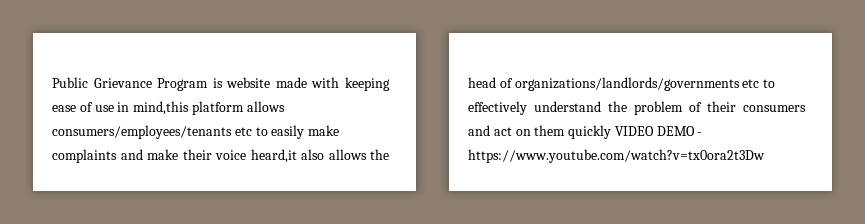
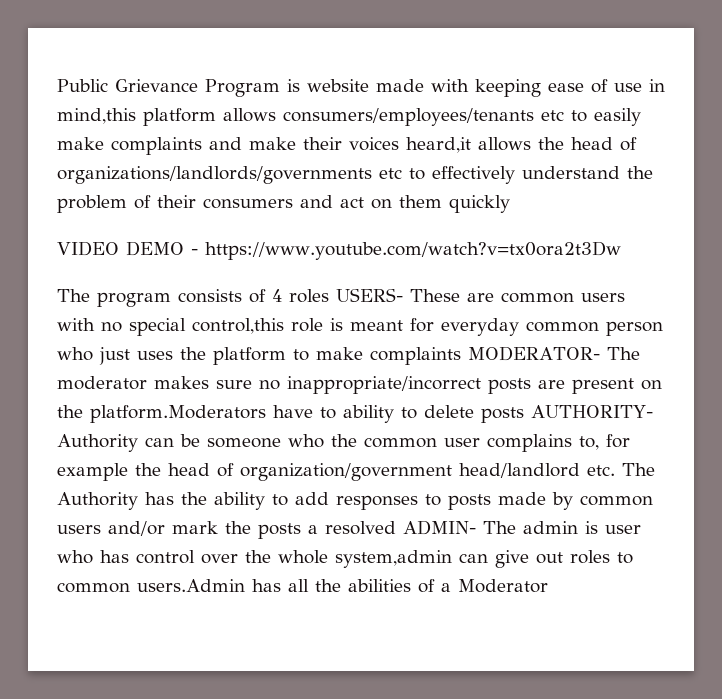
- Public Grievance Program is website made with keeping ease of use in mind,this platform allows consumers/employees/tenants etc to easily make complaints and make their voice heard,it also allows the head of organizations/landlords/governments etc to effectively understand the problem of their consumers and act on them quickly VIDEO DEMO - https://www.youtube.com/watch?v=tx0ora2t3Dw
+ Public Grievance Program is website made with keeping ease of use in mind,this platform allows consumers/employees/tenants etc to easily make complaints and make their voices heard,it allows the head of organizations/landlords/governments etc to effectively understand the problem of their consumers and act on them quickly
+ VIDEO DEMO - https://www.youtube.com/watch?v=tx0ora2t3Dw
+ The program consists of 4 roles USERS- These are common users with no special control,this role is meant for everyday common person who just uses the platform to make complaints MODERATOR- The moderator makes sure no inappropriate/incorrect posts are present on the platform.Moderators have to ability to delete posts AUTHORITY- Authority can be someone who the common user complains to, for example the head of organization/government head/landlord etc. The Authority has the ability to add responses to posts made by common users and/or mark the posts a resolved ADMIN- The admin is user who has control over the whole system,admin can give out roles to common users.Admin has all the abilities of a Moderator

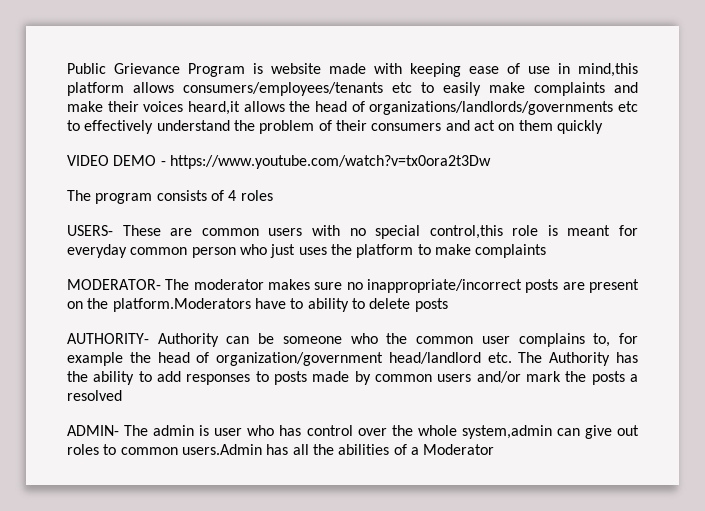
- The program consists of 4 roles USERS- These are common users with no special control,this role is meant for everyday common person who just uses the platform to make complaints MODERATOR- The moderator makes sure no inappropriate/incorrect posts are present on the platform.Moderators have to ability to delete posts AUTHORITY- Authority can be someone who the common user complains to, for example the head of organization/government head/landlord etc. The Authority has the ability to add responses to posts made by common users and/or mark the posts a resolved ADMIN- The admin is user who has control over the whole system,admin can give out roles to common users.Admin has all the abilities of a Moderator
+ The program consists of 4 roles
+ USERS- These are common users with no special control,this role is meant for everyday common person who just uses the platform to make complaints
+ MODERATOR- The moderator makes sure no inappropriate/incorrect posts are present on the platform.Moderators have to ability to delete posts
+ AUTHORITY- Authority can be someone who the common user complains to, for example the head of organization/government head/landlord etc. The Authority has the ability to add responses to posts made by common users and/or mark the posts a resolved
+ ADMIN- The admin is user who has control over the whole system,admin can give out roles to common users.Admin has all the abilities of a Moderator

